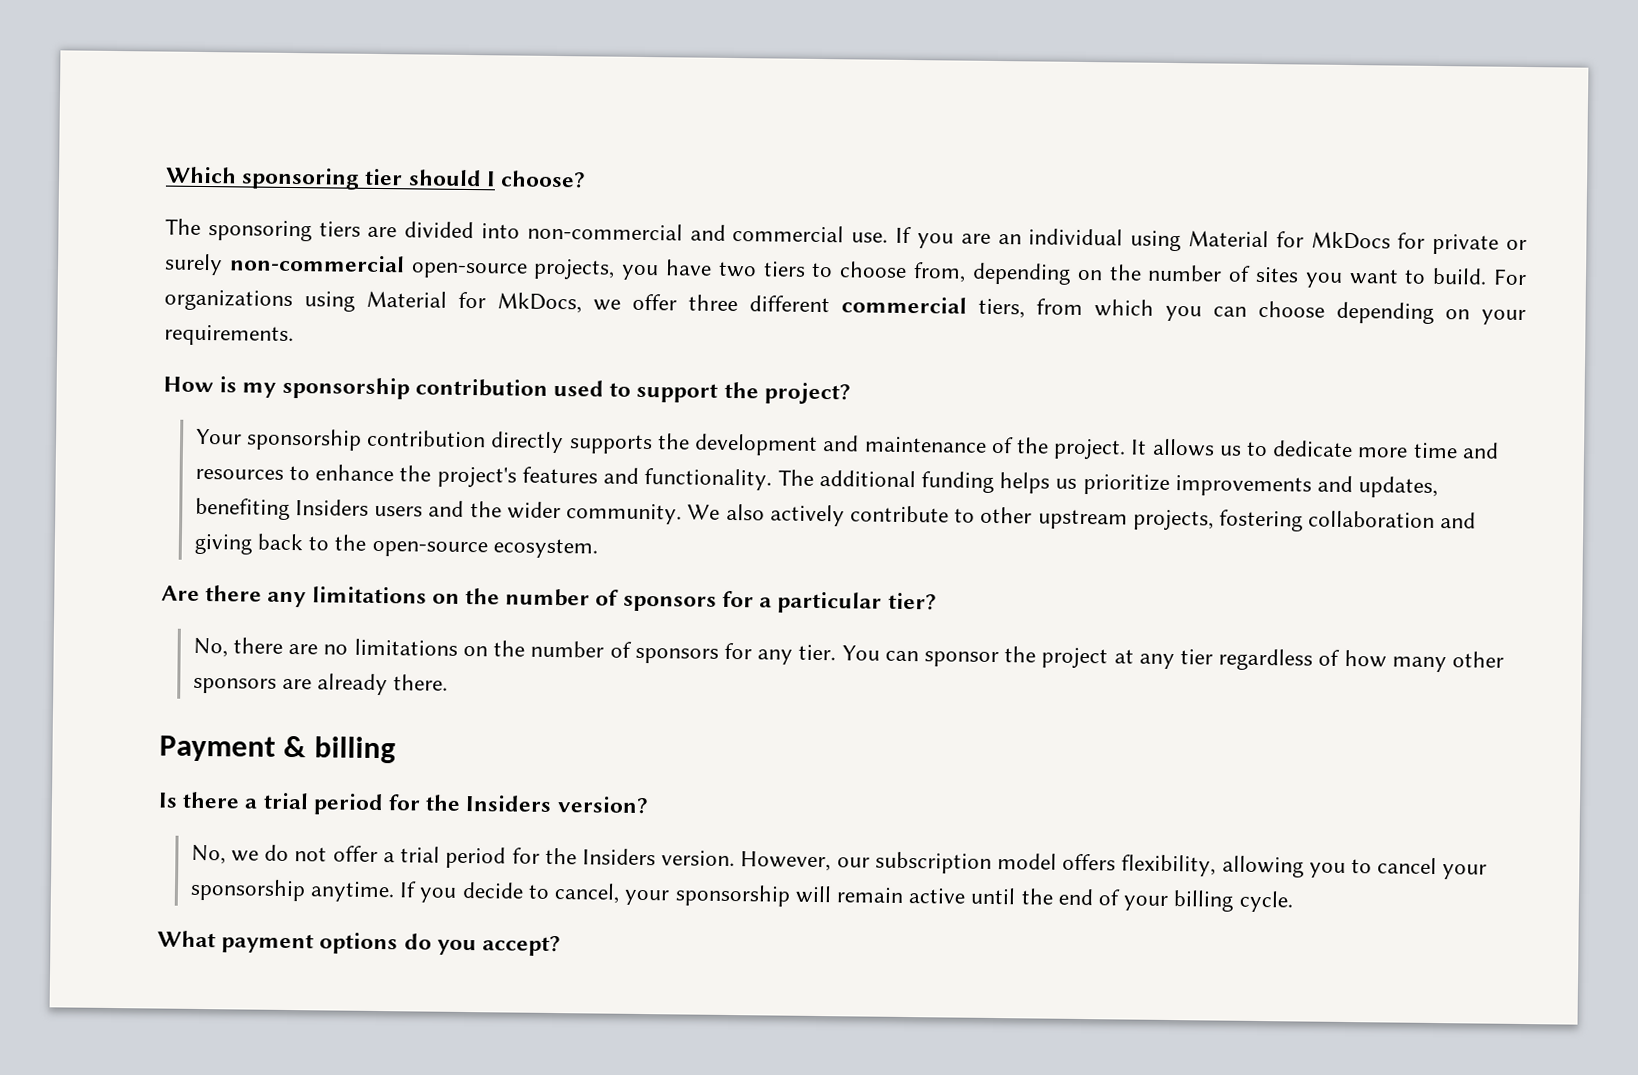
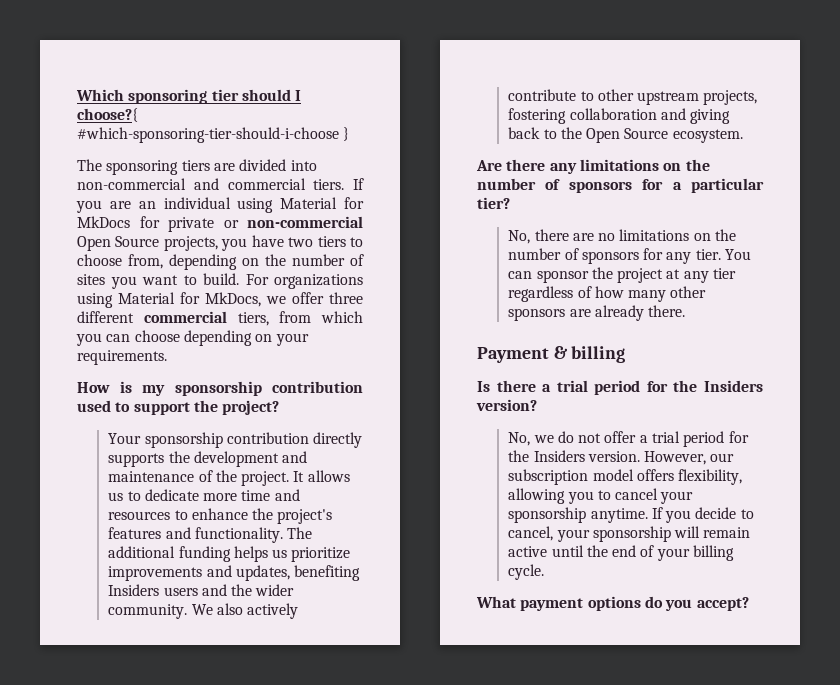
- Which sponsoring tier should I choose?
+ Which sponsoring tier should I choose?{ #which-sponsoring-tier-should-i-choose }
- The sponsoring tiers are divided into non-commercial and commercial use.
+ The sponsoring tiers are divided into non-commercial and commercial tiers.
- If you are an individual using Material for MkDocs for private or surely non-commercial open-source projects, you have two tiers to choose from, depending on the number of sites you want to build.
+ If you are an individual using Material for MkDocs for private or non-commercial Open Source projects, you have two tiers to choose from, depending on the number of sites you want to build.
- We also actively contribute to other upstream projects, fostering collaboration and giving back to the open-source ecosystem.
+ We also actively contribute to other upstream projects, fostering collaboration and giving back to the Open Source ecosystem.

